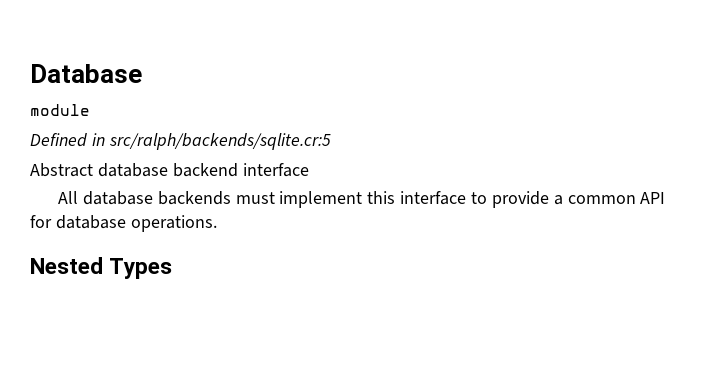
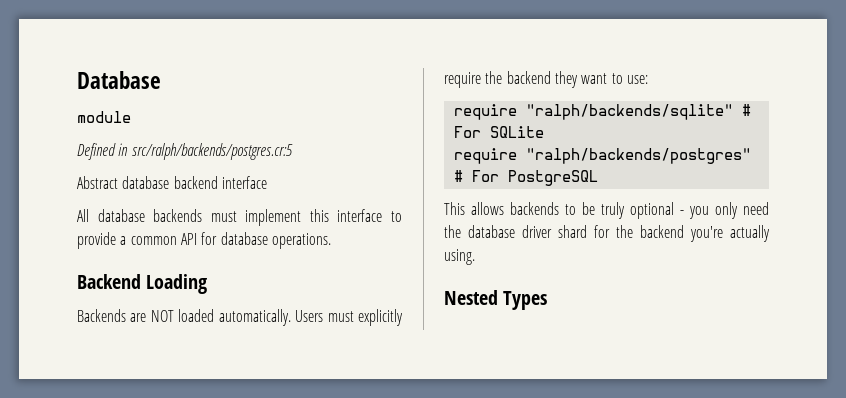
- Defined in src/ralph/backends/sqlite.cr:5
+ Defined in src/ralph/backends/postgres.cr:5
+ Backend Loading
+ Backends are NOT loaded automatically. Users must explicitly require the backend they want to use:
+ require "ralph/backends/sqlite" # For SQLite
+ require "ralph/backends/postgres" # For PostgreSQL
+ This allows backends to be truly optional - you only need the database driver shard for the backend you're actually using.

